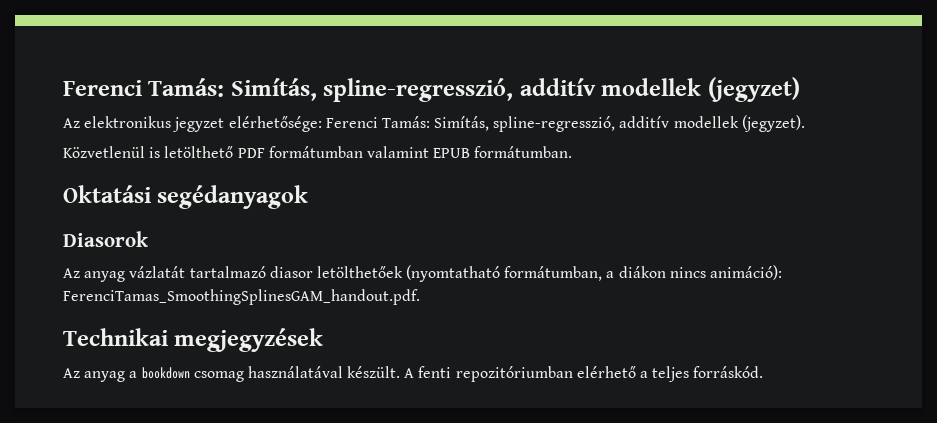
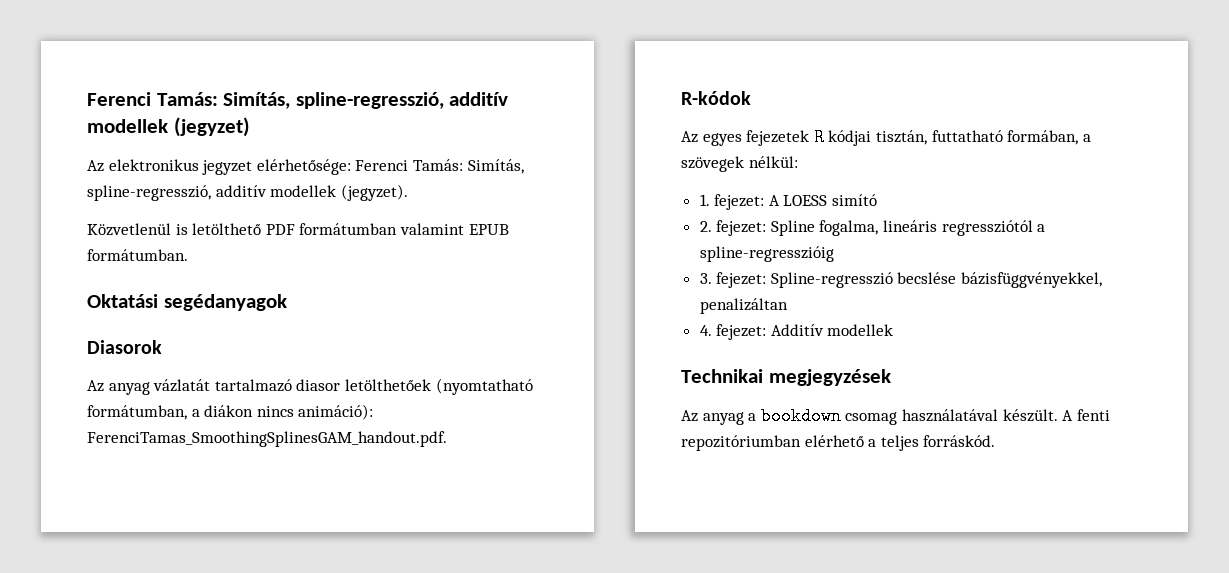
+ R-kódok
+ Az egyes fejezetek R kódjai tisztán, futtatható formában, a szövegek nélkül:
+ 1. fejezet: A LOESS simító
+ 2. fejezet: Spline fogalma, lineáris regressziótól a spline-regresszióig
+ 3. fejezet: Spline-regresszió becslése bázisfüggvényekkel, penalizáltan
+ 4. fejezet: Additív modellek

